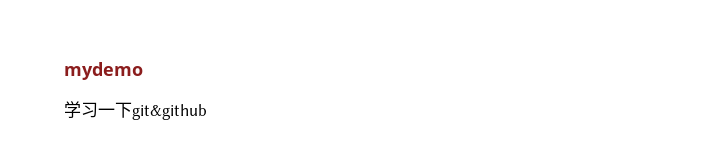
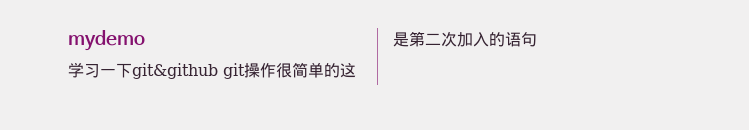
- 学习一下git&github
+ 学习一下git&github git操作很简单的这是第二次加入的语句

